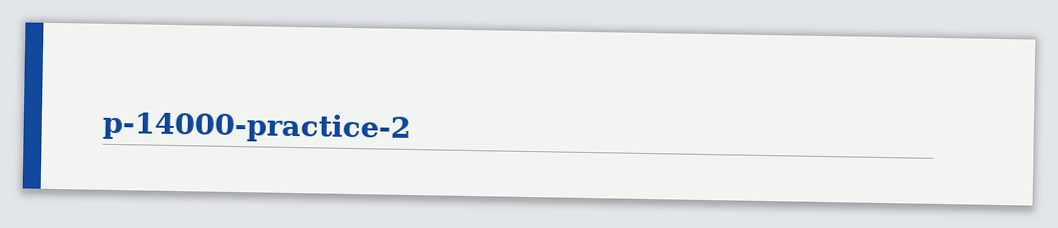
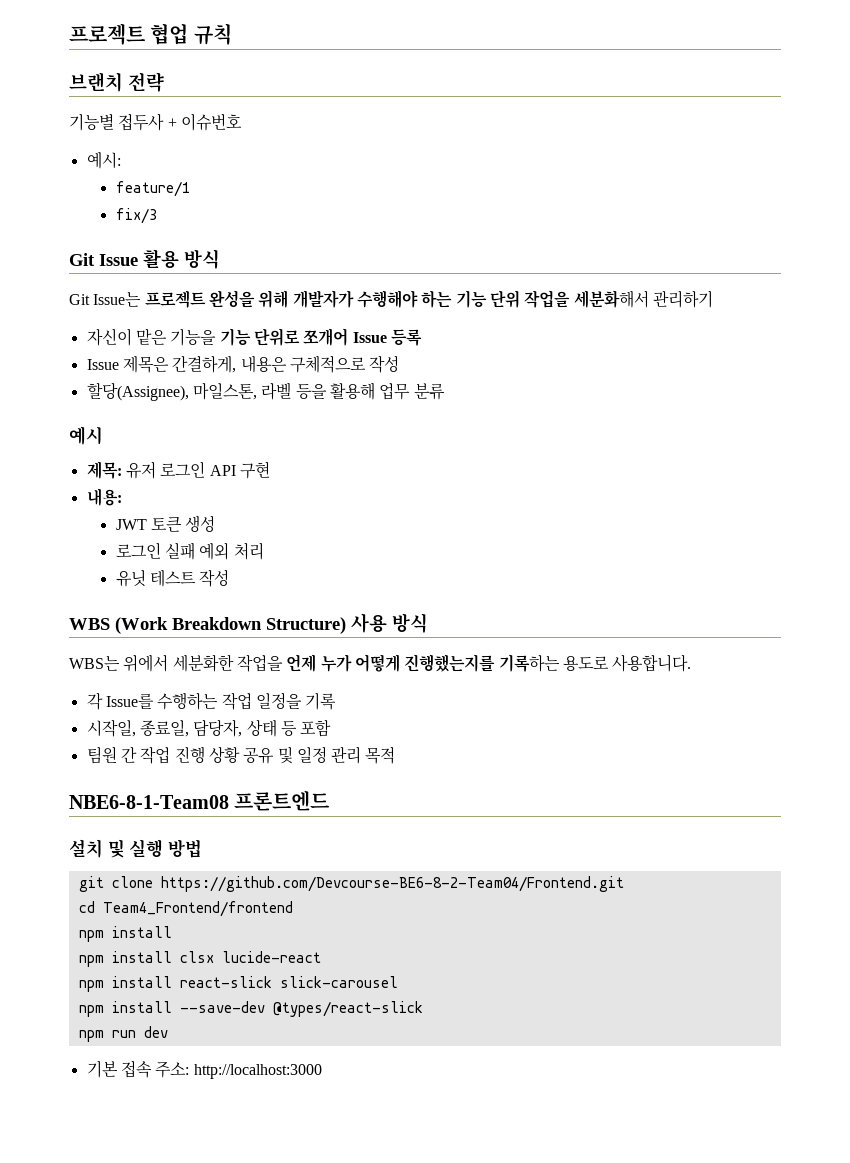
- p-14000-practice-2
+ 프로젝트 협업 규칙
+ 브랜치 전략
+ 기능별 접두사 + 이슈번호
+ 예시:
+ feature/1
+ fix/3
+ Git Issue 활용 방식
+ Git Issue는 프로젝트 완성을 위해 개발자가 수행해야 하는 기능 단위 작업을 세분화해서 관리하기
+ 자신이 맡은 기능을 기능 단위로 쪼개어 Issue 등록
+ Issue 제목은 간결하게, 내용은 구체적으로 작성
+ 할당(Assignee), 마일스톤, 라벨 등을 활용해 업무 분류
+ 예시
+ 제목: 유저 로그인 API 구현
+ 내용:
+ JWT 토큰 생성
+ 로그인 실패 예외 처리
+ 유닛 테스트 작성
+ WBS (Work Breakdown Structure) 사용 방식
+ WBS는 위에서 세분화한 작업을 언제 누가 어떻게 진행했는지를 기록하는 용도로 사용합니다.
+ 각 Issue를 수행하는 작업 일정을 기록
+ 시작일, 종료일, 담당자, 상태 등 포함
+ 팀원 간 작업 진행 상황 공유 및 일정 관리 목적
+ NBE6-8-1-Team08 프론트엔드
+ 설치 및 실행 방법
+ git clone https://github.com/Devcourse-BE6-8-2-Team04/Frontend.git
+ cd Team4_Frontend/frontend
+ npm install
+ npm install clsx lucide-react
+ npm install react-slick slick-carousel
+ npm install --save-dev @types/react-slick
+ npm run dev
+ 기본 접속 주소: http://localhost:3000

